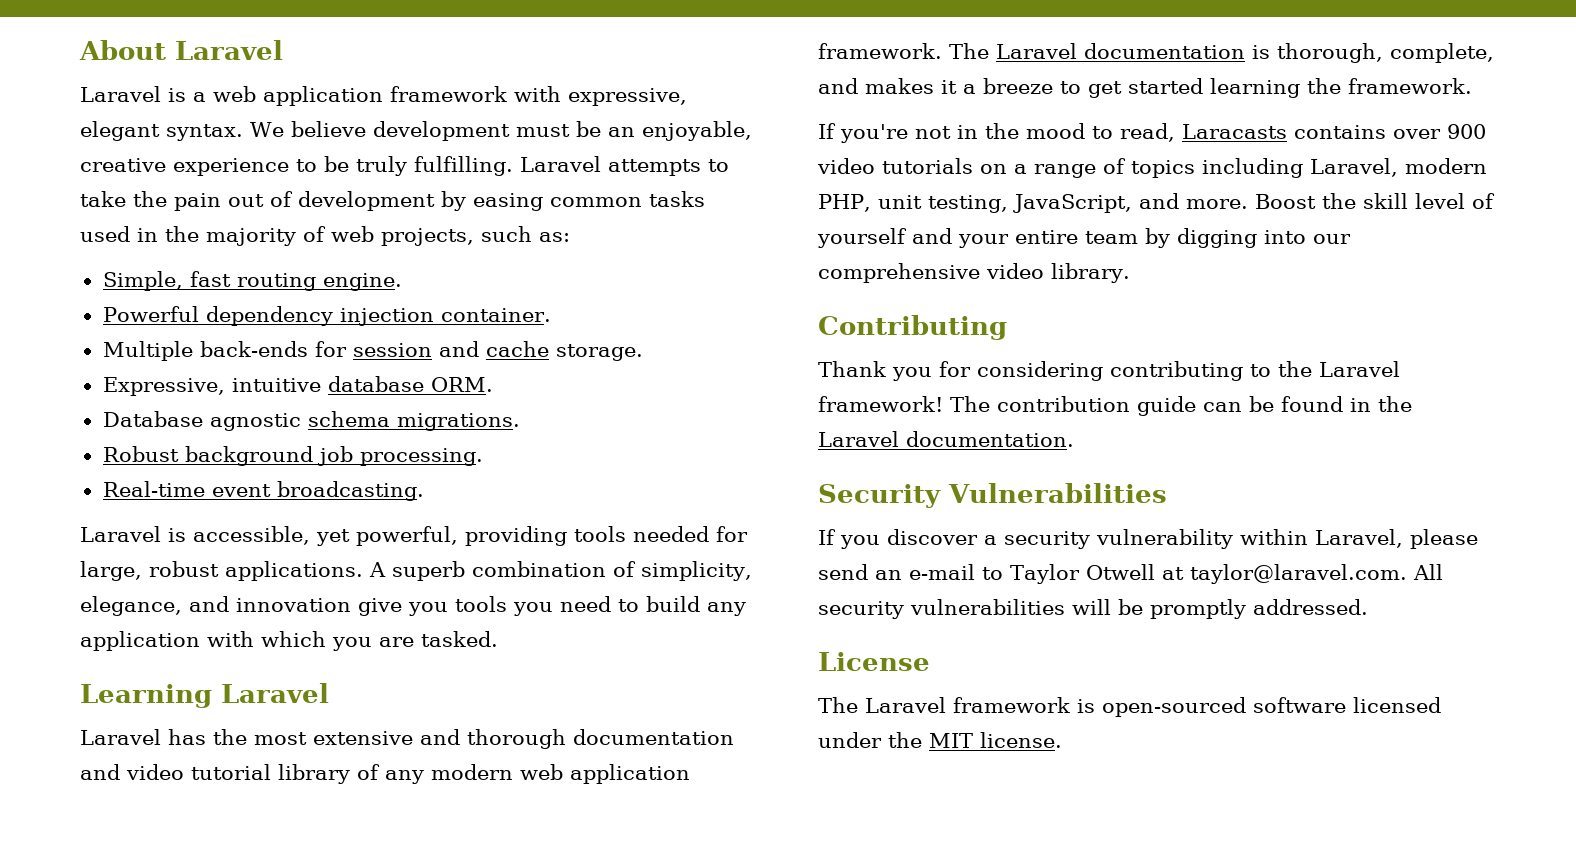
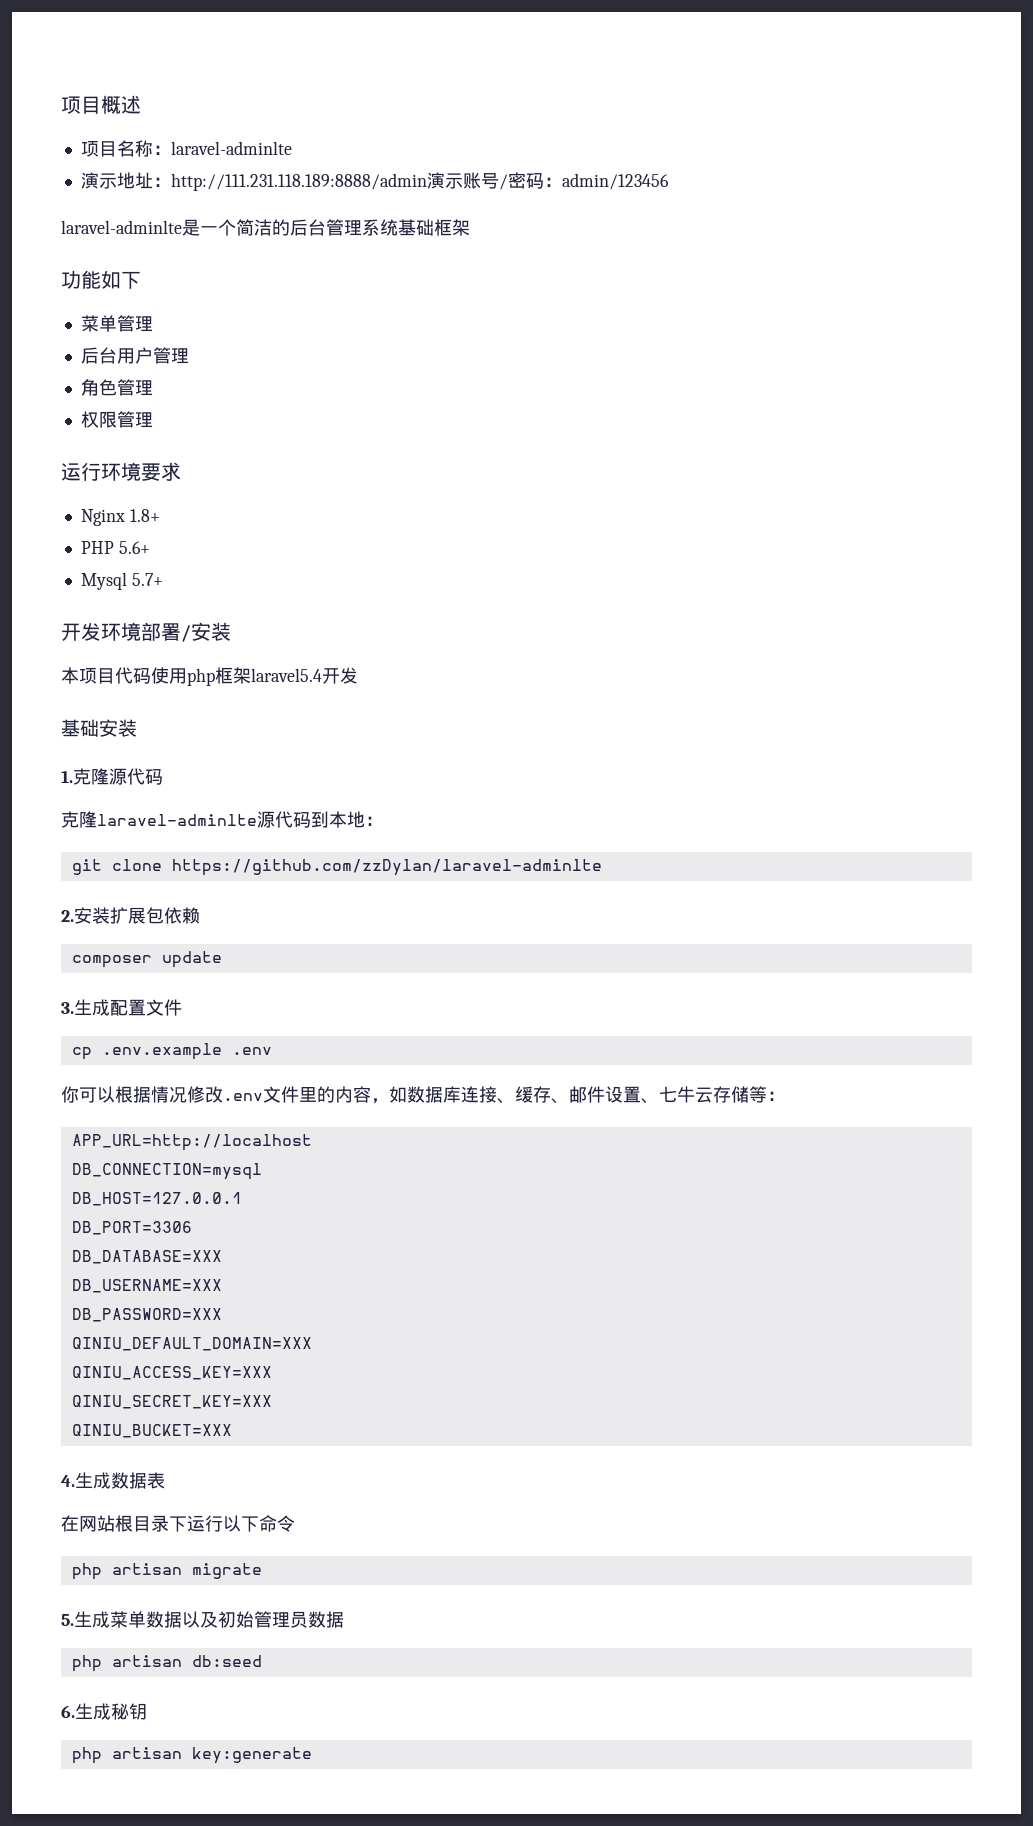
- About Laravel
- Laravel is a web application framework with expressive, elegant syntax. We believe development must be an enjoyable, creative experience to be truly fulfilling. Laravel attempts to take the pain out of development by easing common tasks used in the majority of web projects, such as:
- Simple, fast routing engine.
- Powerful dependency injection container.
- Multiple back-ends for session and cache storage.
- Expressive, intuitive database ORM.
- Database agnostic schema migrations.
- Robust background job processing.
- Real-time event broadcasting.
- Laravel is accessible, yet powerful, providing tools needed for large, robust applications. A superb combination of simplicity, elegance, and innovation give you tools you need to build any application with which you are tasked.
- Learning Laravel
- Laravel has the most extensive and thorough documentation and video tutorial library of any modern web application framework. The Laravel documentation is thorough, complete, and makes it a breeze to get started learning the framework.
- If you're not in the mood to read, Laracasts contains over 900 video tutorials on a range of topics including Laravel, modern PHP, unit testing, JavaScript, and more. Boost the skill level of yourself and your entire team by digging into our comprehensive video library.
- Contributing
- Thank you for considering contributing to the Laravel framework! The contribution guide can be found in the Laravel documentation.
- Security Vulnerabilities
- If you discover a security vulnerability within Laravel, please send an e-mail to Taylor Otwell at taylor@laravel.com. All security vulnerabilities will be promptly addressed.
- License
- The Laravel framework is open-sourced software licensed under the MIT license.
+ 项目概述
+ 项目名称：laravel-adminlte
+ 演示地址：http://111.231.118.189:8888/admin演示账号/密码：admin/123456
+ laravel-adminlte是一个简洁的后台管理系统基础框架
+ 功能如下
+ 菜单管理
+ 后台用户管理
+ 角色管理
+ 权限管理
+ 运行环境要求
+ Nginx 1.8+
+ PHP 5.6+
+ Mysql 5.7+
+ 开发环境部署/安装
+ 本项目代码使用php框架laravel5.4开发
+ 基础安装
+ 1.克隆源代码
+ 克隆laravel-adminlte源代码到本地：
+ git clone https://github.com/zzDylan/laravel-adminlte
+ 2.安装扩展包依赖
+ composer update
+ 3.生成配置文件
+ cp .env.example .env
+ 你可以根据情况修改.env文件里的内容，如数据库连接、缓存、邮件设置、七牛云存储等：
+ APP_URL=http://localhost
+ DB_CONNECTION=mysql
+ DB_HOST=127.0.0.1
+ DB_PORT=3306
+ DB_DATABASE=XXX
+ DB_USERNAME=XXX
+ DB_PASSWORD=XXX
+ QINIU_DEFAULT_DOMAIN=XXX
+ QINIU_ACCESS_KEY=XXX
+ QINIU_SECRET_KEY=XXX
+ QINIU_BUCKET=XXX
+ 4.生成数据表
+ 在网站根目录下运行以下命令
+ php artisan migrate
+ 5.生成菜单数据以及初始管理员数据
+ php artisan db:seed
+ 6.生成秘钥
+ php artisan key:generate

